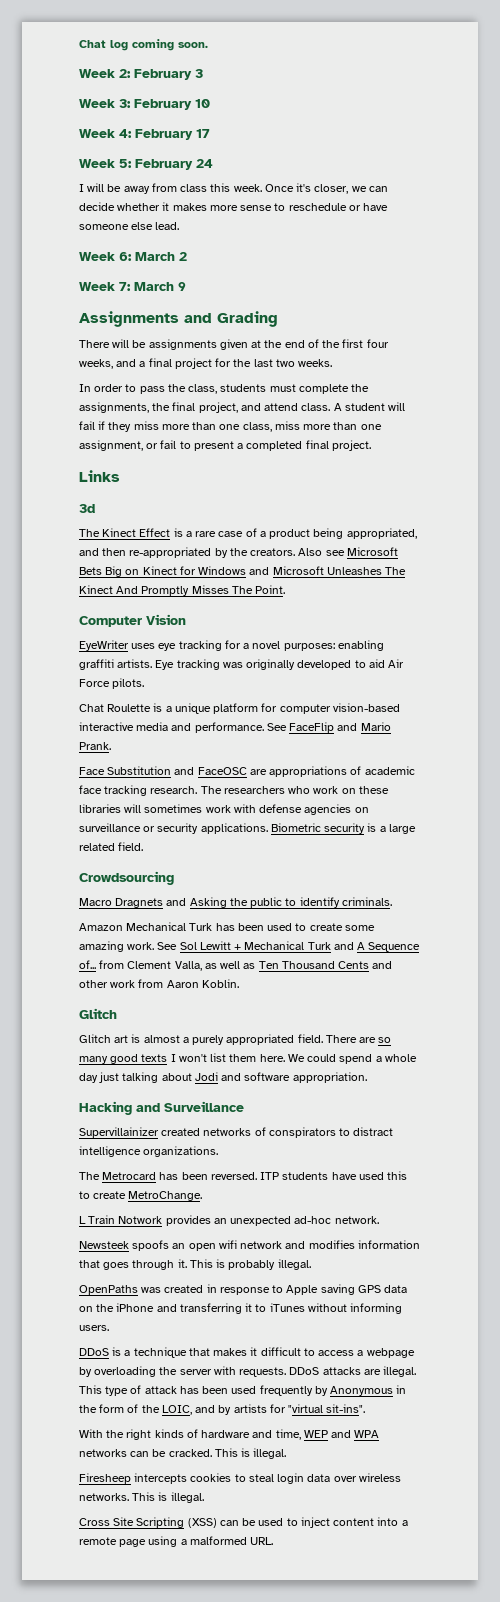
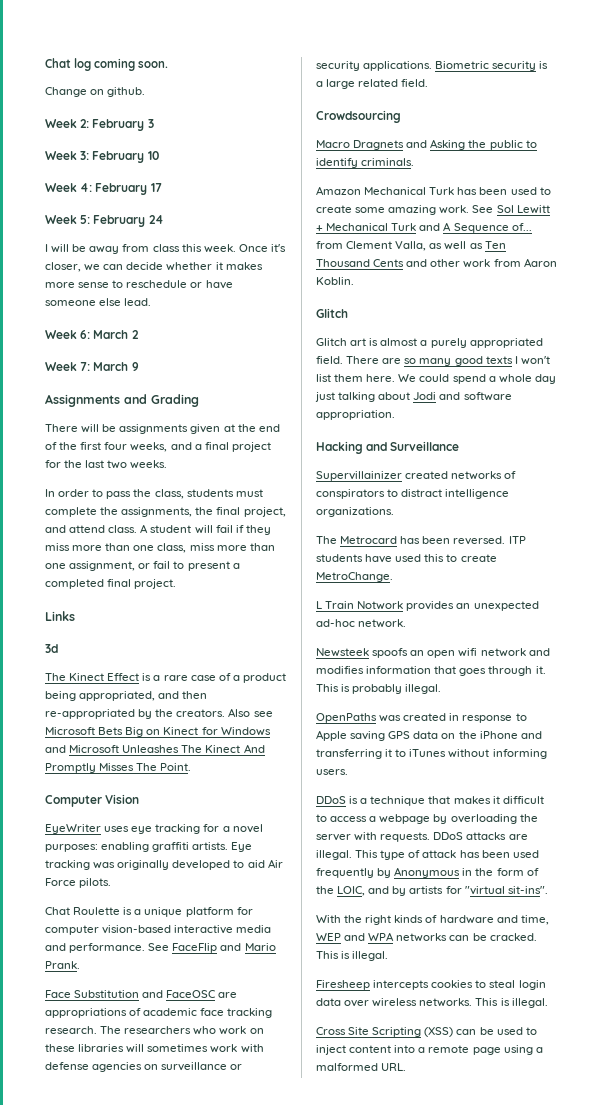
+ Change on github.

